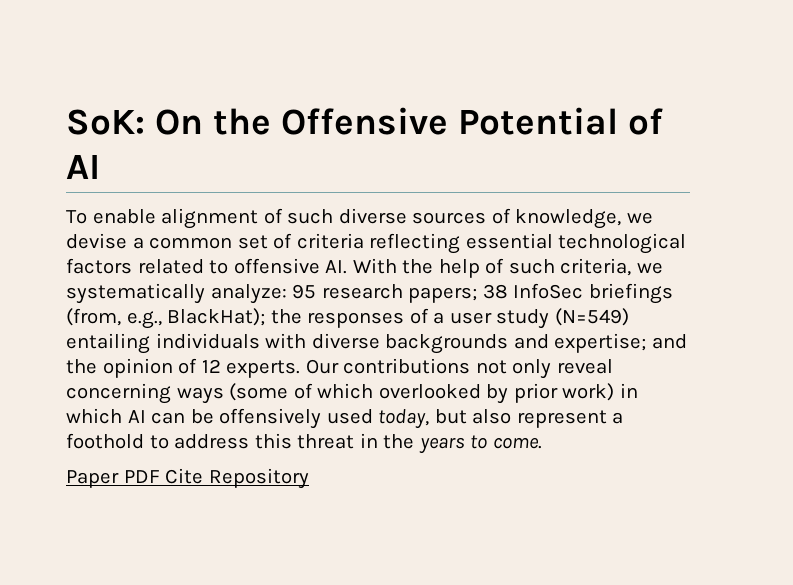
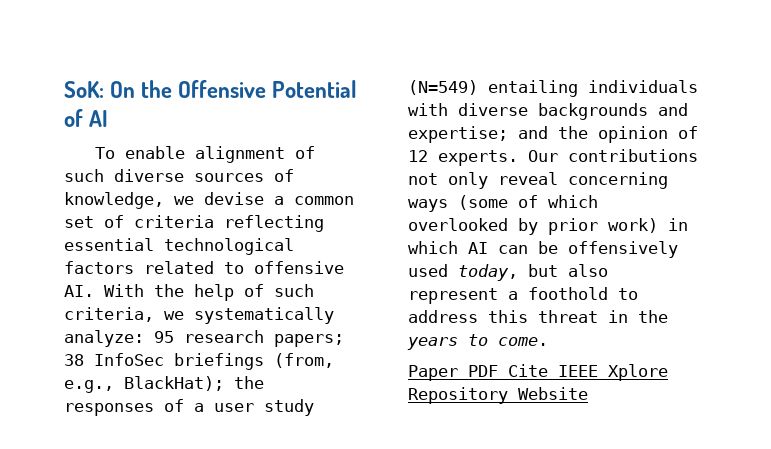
- Paper PDF Cite Repository
+ Paper PDF Cite IEEE Xplore Repository Website

